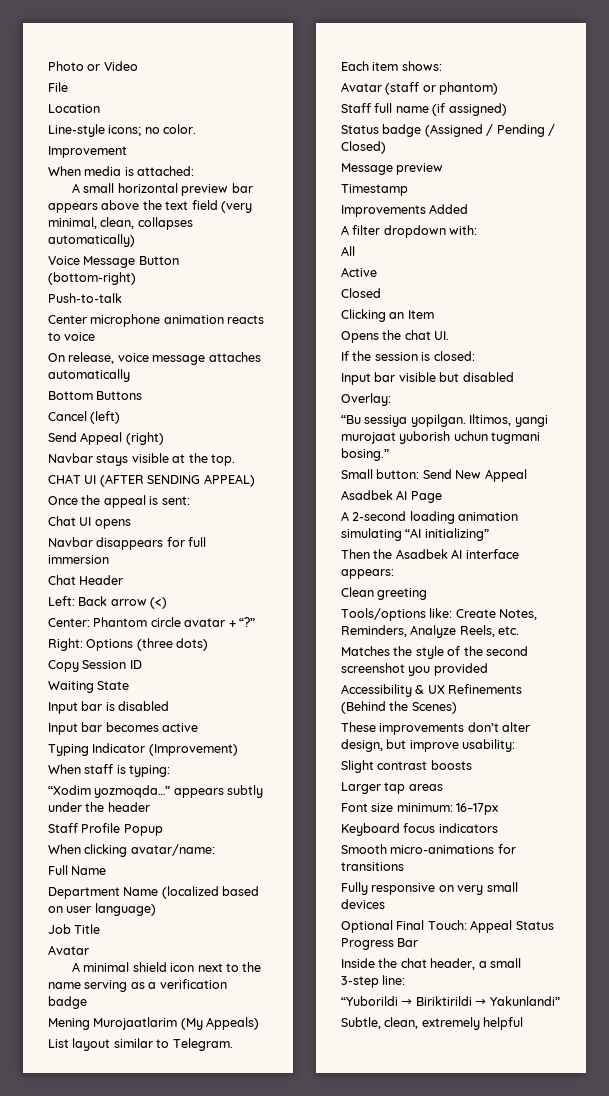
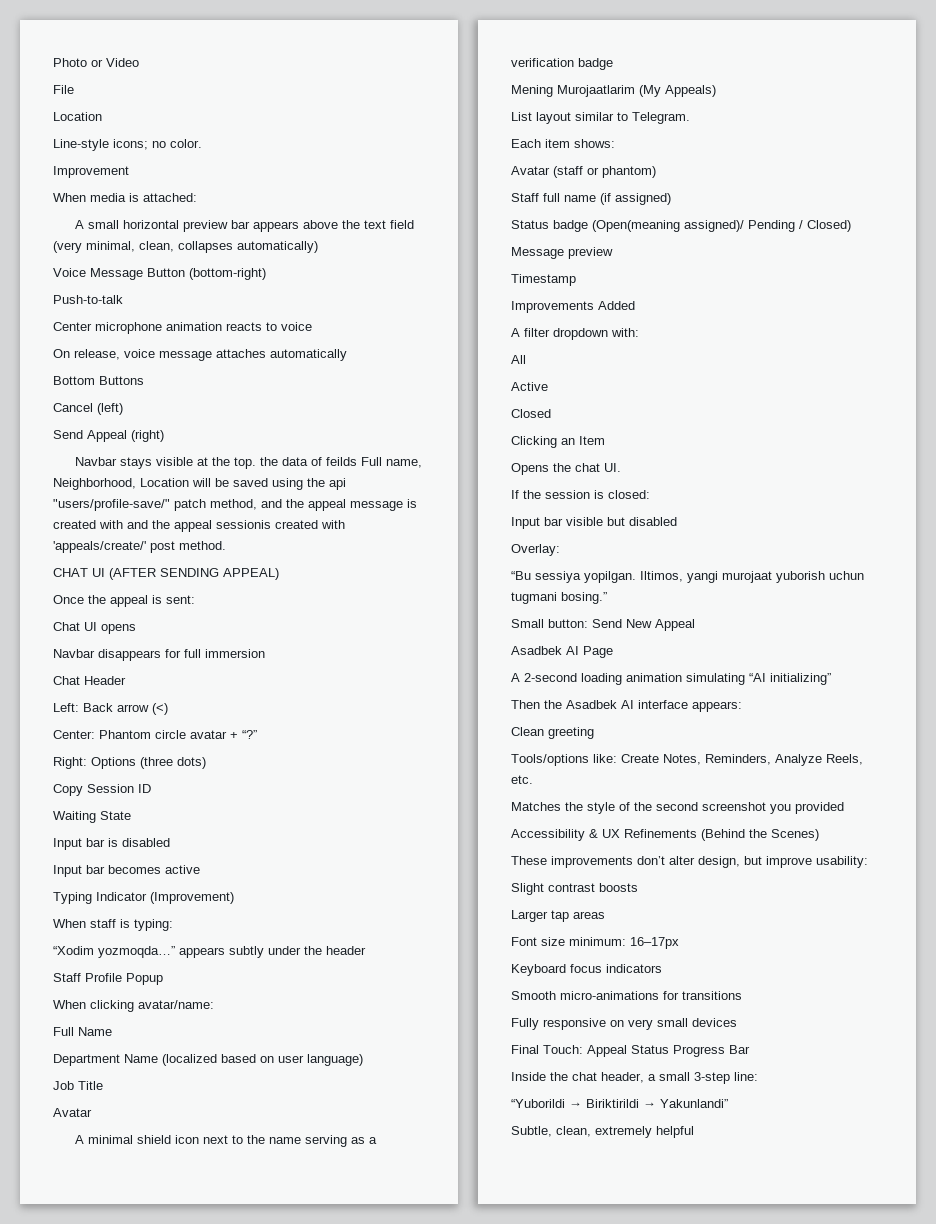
- Navbar stays visible at the top.
+ Navbar stays visible at the top. the data of feilds Full name, Neighborhood, Location will be saved using the api "users/profile-save/" patch method, and the appeal message is created with and the appeal sessionis created with 'appeals/create/' post method.
- Status badge (Assigned / Pending / Closed)
+ Status badge (Open(meaning assigned)/ Pending / Closed)
- Optional Final Touch: Appeal Status Progress Bar
+ Final Touch: Appeal Status Progress Bar

